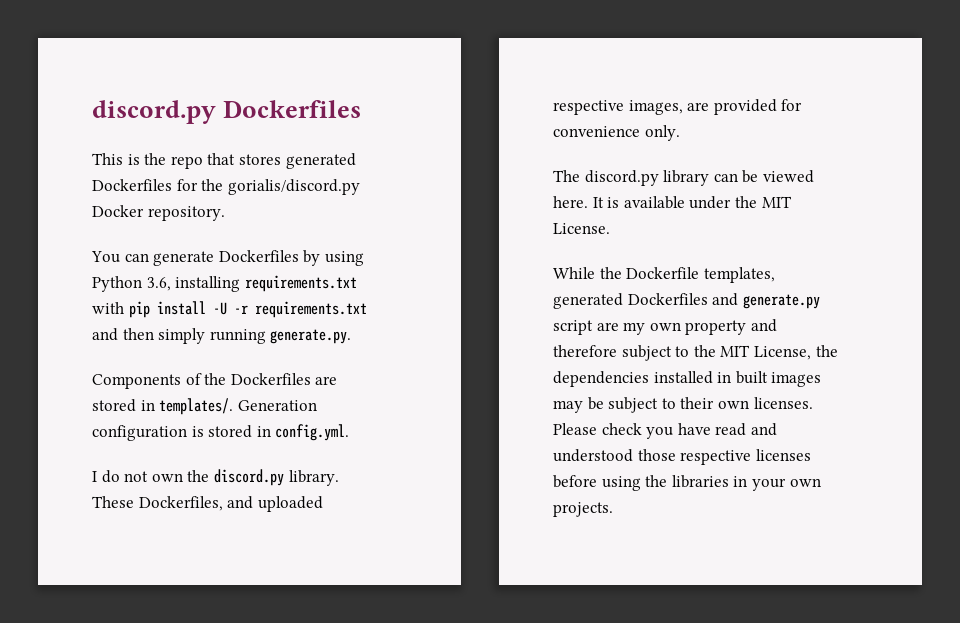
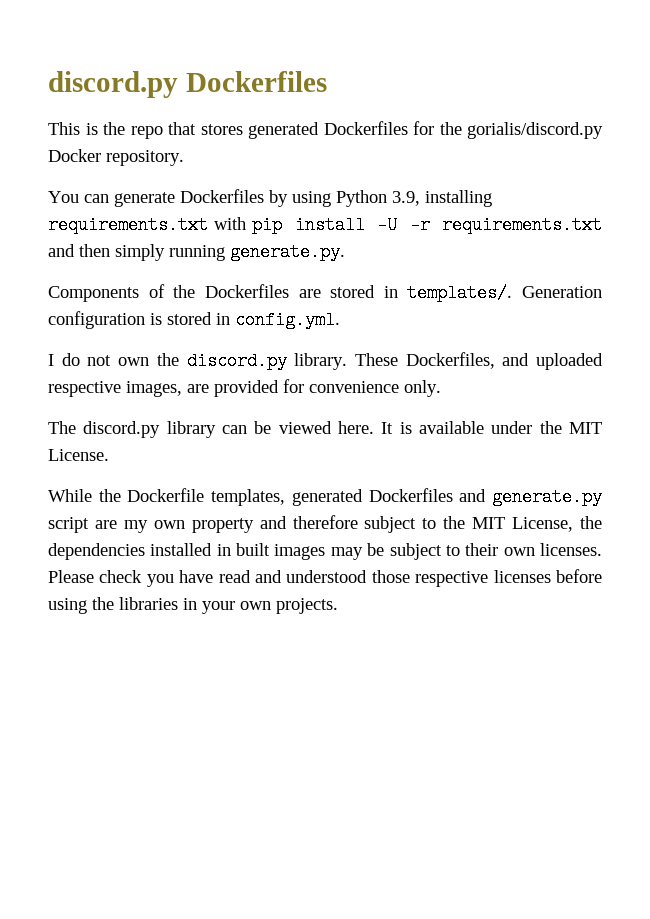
- You can generate Dockerfiles by using Python 3.6, installing requirements.txt with pip install -U -r requirements.txt and then simply running generate.py.
+ You can generate Dockerfiles by using Python 3.9, installing requirements.txt with pip install -U -r requirements.txt and then simply running generate.py.

